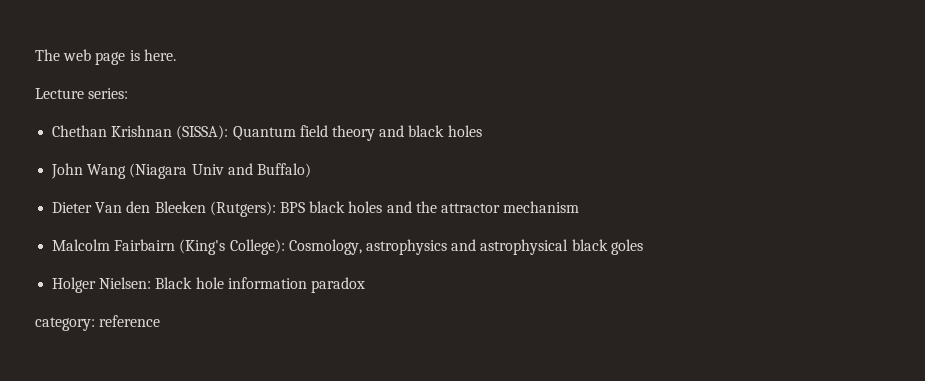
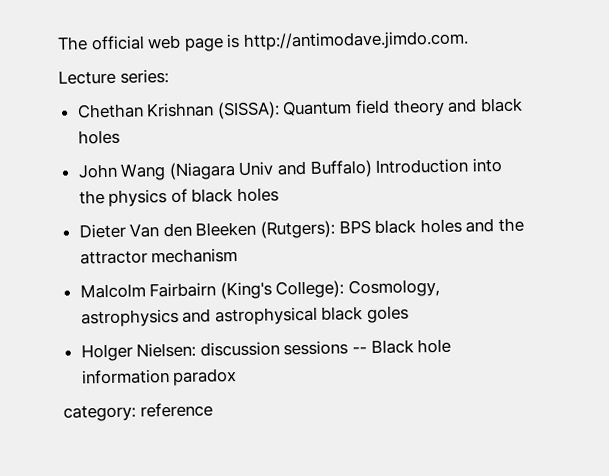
- The web page is here.
+ The official web page is http://antimodave.jimdo.com.
- John Wang (Niagara Univ and Buffalo)
+ John Wang (Niagara Univ and Buffalo) Introduction into the physics of black holes
- Holger Nielsen: Black hole information paradox
+ Holger Nielsen: discussion sessions -- Black hole information paradox

